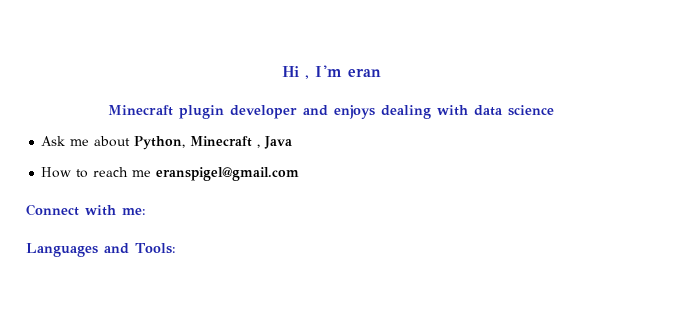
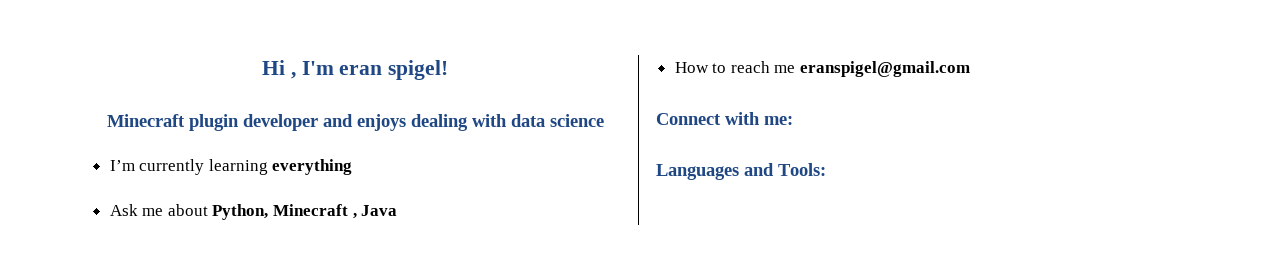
- Hi , I'm eran
+ Hi , I'm eran spigel!
+ I’m currently learning everything

